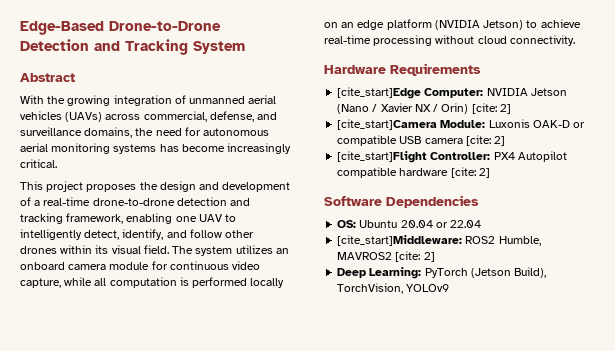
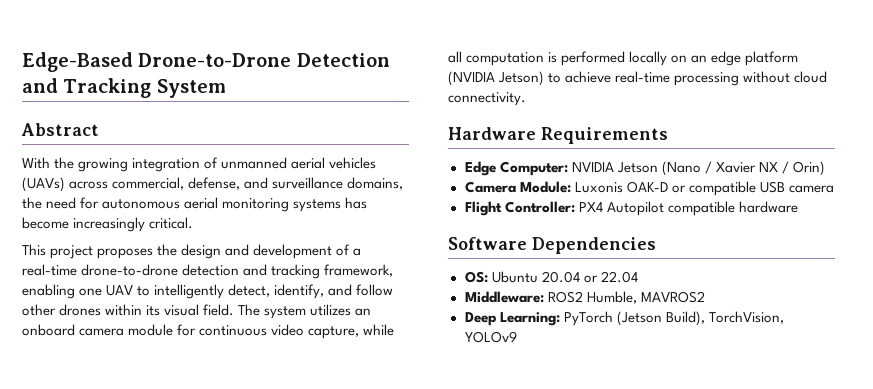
- [cite_start]Edge Computer: NVIDIA Jetson (Nano / Xavier NX / Orin) [cite: 2]
- [cite_start]Camera Module: Luxonis OAK-D or compatible USB camera [cite: 2]
- [cite_start]Flight Controller: PX4 Autopilot compatible hardware [cite: 2]
+ Edge Computer: NVIDIA Jetson (Nano / Xavier NX / Orin)
+ Camera Module: Luxonis OAK-D or compatible USB camera
+ Flight Controller: PX4 Autopilot compatible hardware
- [cite_start]Middleware: ROS2 Humble, MAVROS2 [cite: 2]
+ Middleware: ROS2 Humble, MAVROS2

